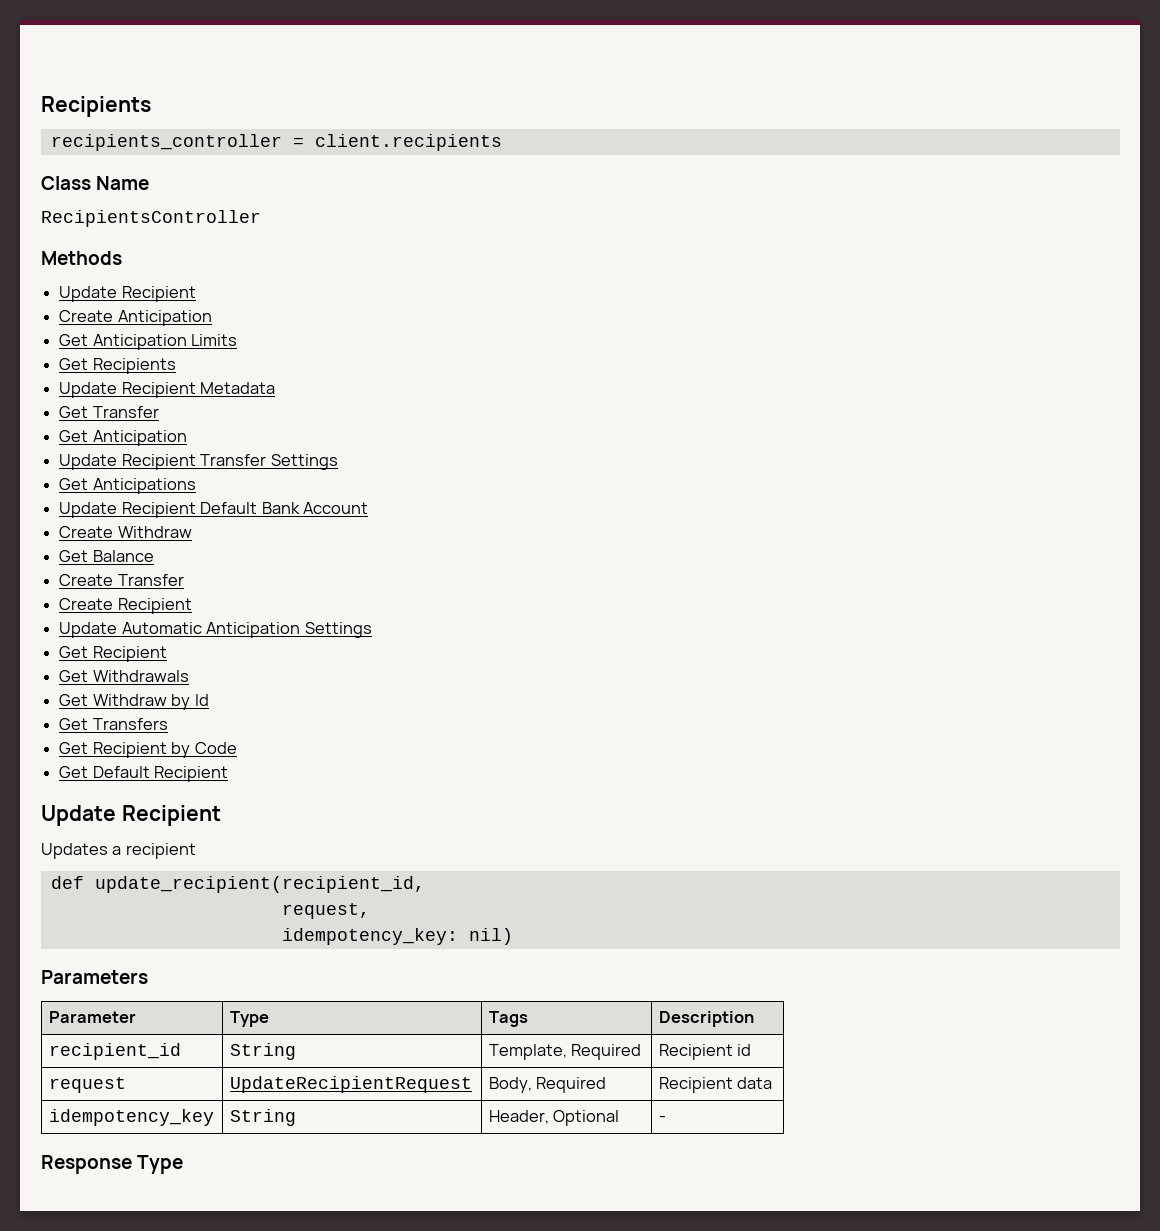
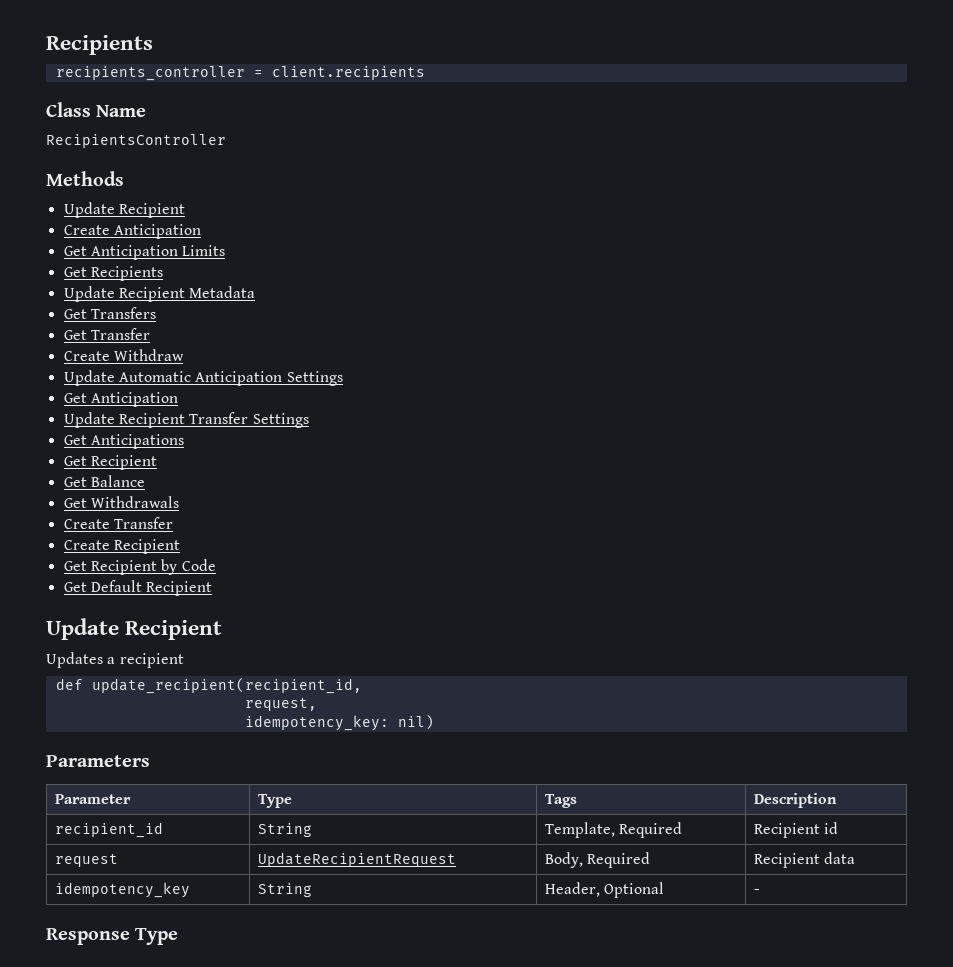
+ Get Transfers
+ Create Withdraw
+ Update Automatic Anticipation Settings
  Get Anticipations
- Update Recipient Default Bank Account
- Create Withdraw
+ Get Recipient
+ Get Withdrawals
- Update Automatic Anticipation Settings
- Get Recipient
- Get Withdrawals
- Get Withdraw by Id
- Get Transfers

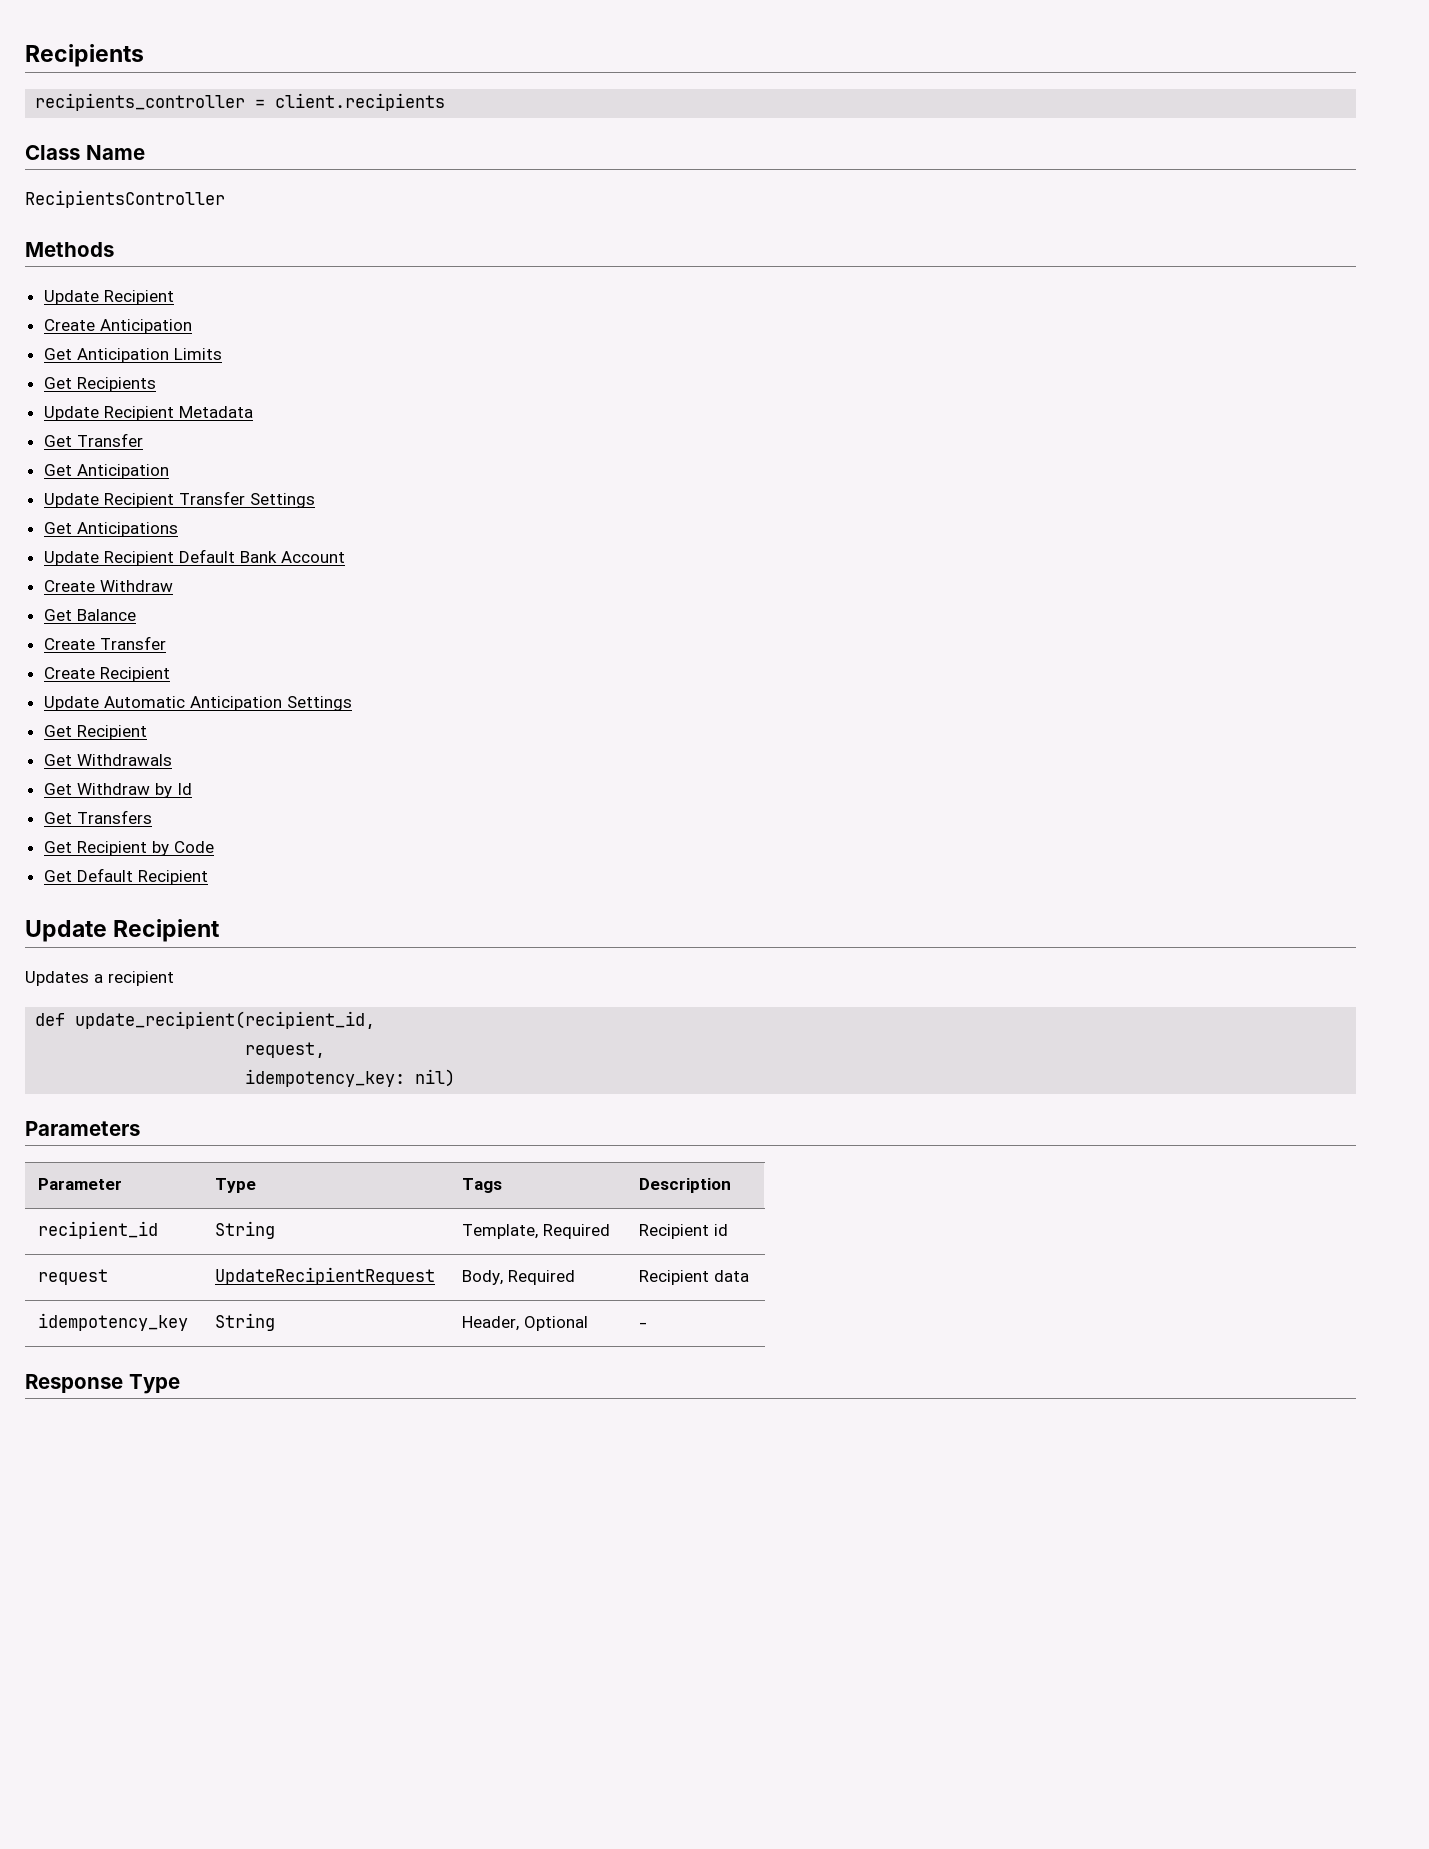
- Get Transfers
- Create Withdraw
- Update Automatic Anticipation Settings
  Get Anticipations
- Get Recipient
+ Update Recipient Default Bank Account
+ Create Withdraw
- Get Withdrawals
+ Update Automatic Anticipation Settings
+ Get Recipient
+ Get Withdrawals
+ Get Withdraw by Id
+ Get Transfers

